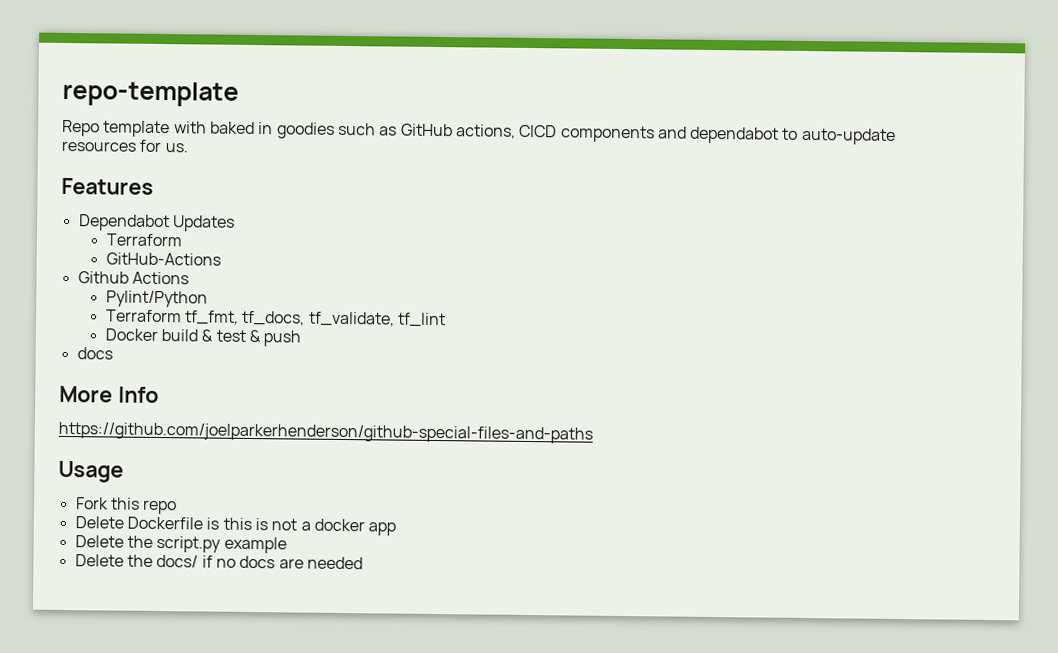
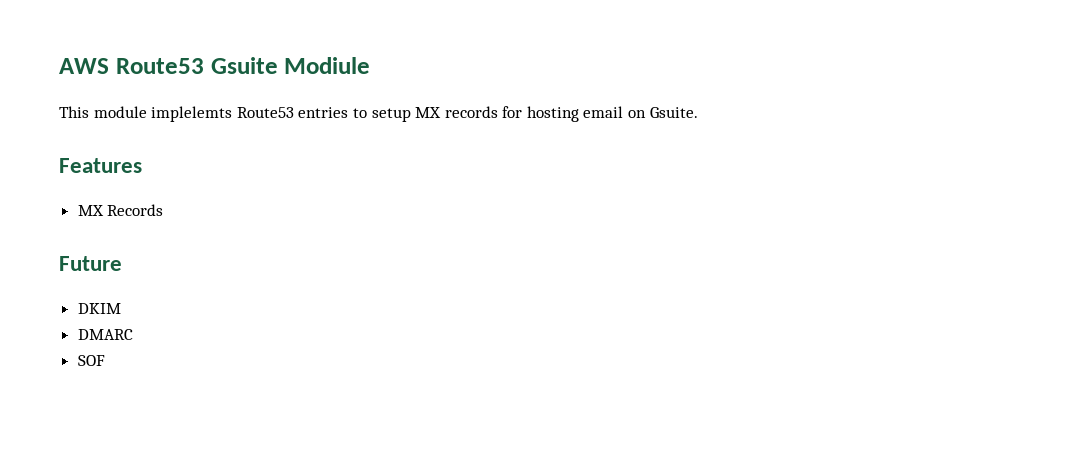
- repo-template
- Repo template with baked in goodies such as GitHub actions, CICD components and dependabot to auto-update resources for us.
+ AWS Route53 Gsuite Modiule
+ This module implelemts Route53 entries to setup MX records for hosting email on Gsuite.
  Features
- Dependabot Updates
- Terraform
- GitHub-Actions
- Github Actions
- Pylint/Python
- Terraform tf_fmt, tf_docs, tf_validate, tf_lint
- Docker build & test & push
- docs
- More Info
- https://github.com/joelparkerhenderson/github-special-files-and-paths
- Usage
- Fork this repo
- Delete Dockerfile is this is not a docker app
- Delete the script.py example
- Delete the docs/ if no docs are needed
+ MX Records
+ Future
+ DKIM
+ DMARC
+ SOF

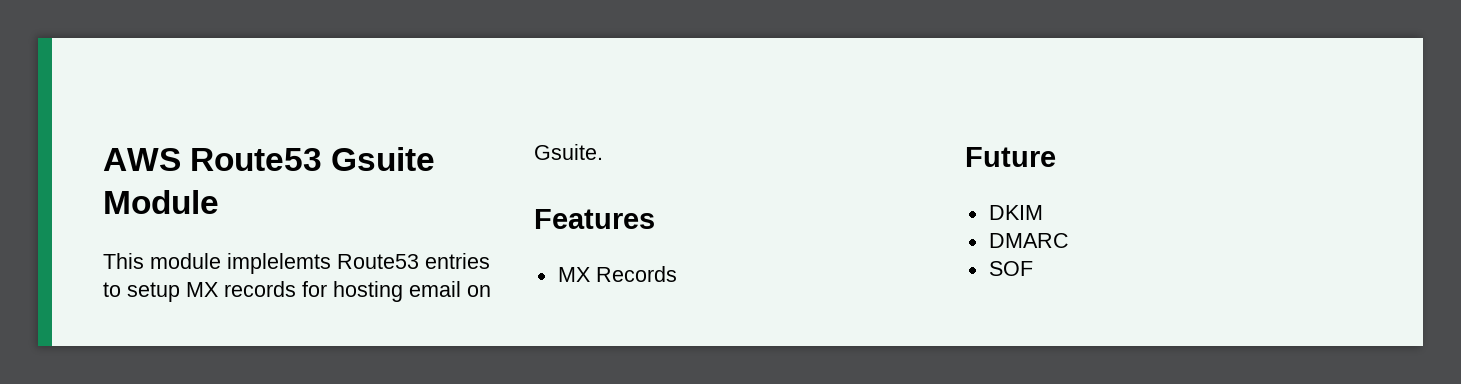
- AWS Route53 Gsuite Modiule
+ AWS Route53 Gsuite Module

